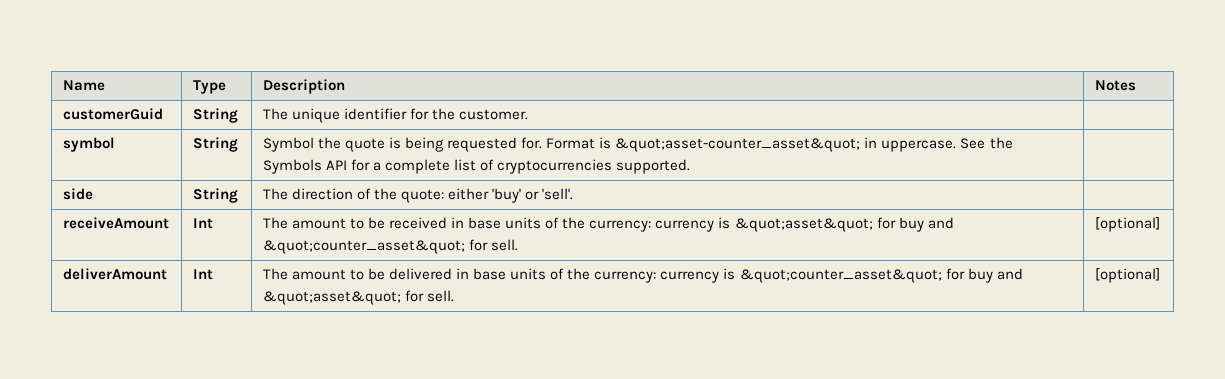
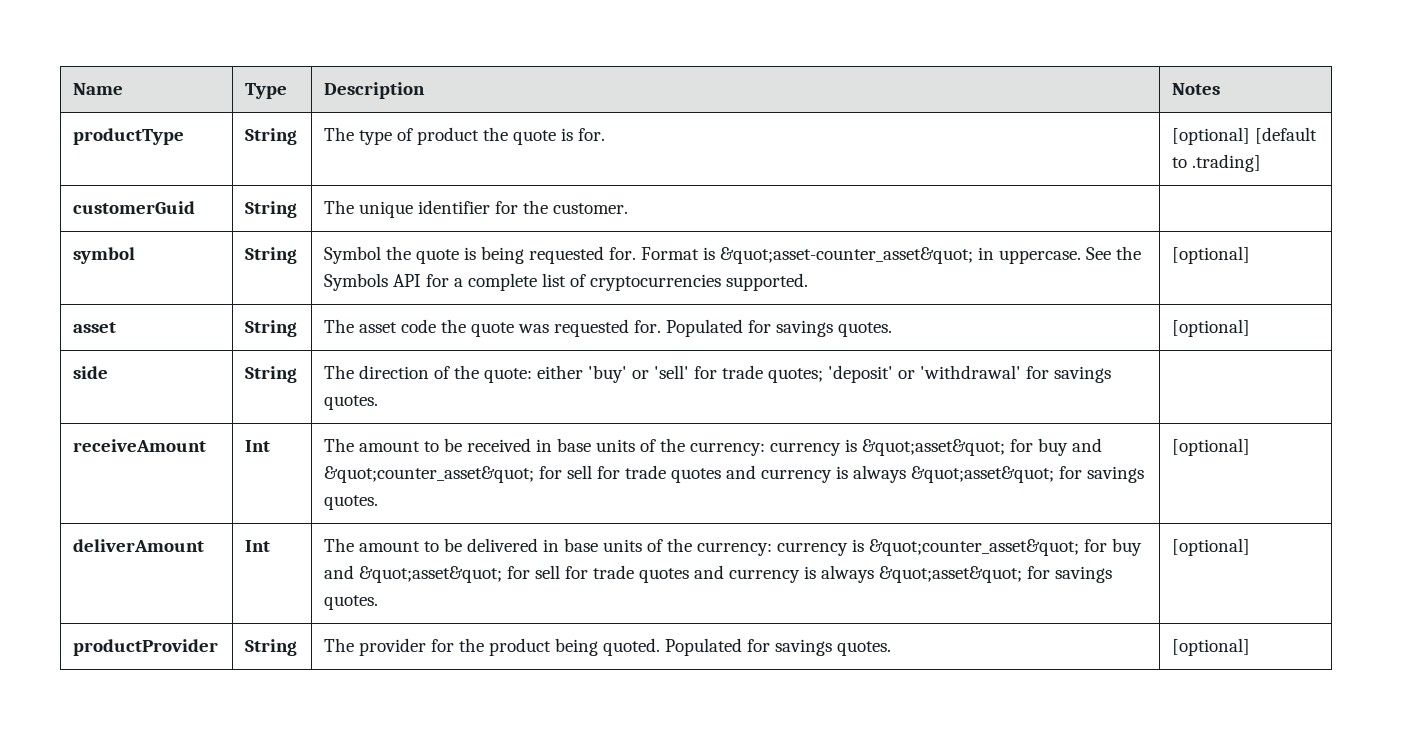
+ productType | String | The type of product the quote is for. | [optional] [default to .trading]
- symbol | String | Symbol the quote is being requested for. Format is &quot;asset-counter_asset&quot; in uppercase. See the Symbols API for a complete list of cryptocurrencies supported. |
+ symbol | String | Symbol the quote is being requested for. Format is &quot;asset-counter_asset&quot; in uppercase. See the Symbols API for a complete list of cryptocurrencies supported. | [optional]
+ asset | String | The asset code the quote was requested for. Populated for savings quotes. | [optional]
- side | String | The direction of the quote: either 'buy' or 'sell'. |
+ side | String | The direction of the quote: either 'buy' or 'sell' for trade quotes; 'deposit' or 'withdrawal' for savings quotes. |
- receiveAmount | Int | The amount to be received in base units of the currency: currency is &quot;asset&quot; for buy and &quot;counter_asset&quot; for sell. | [optional]
+ receiveAmount | Int | The amount to be received in base units of the currency: currency is &quot;asset&quot; for buy and &quot;counter_asset&quot; for sell for trade quotes and currency is always &quot;asset&quot; for savings quotes. | [optional]
- deliverAmount | Int | The amount to be delivered in base units of the currency: currency is &quot;counter_asset&quot; for buy and &quot;asset&quot; for sell. | [optional]
+ deliverAmount | Int | The amount to be delivered in base units of the currency: currency is &quot;counter_asset&quot; for buy and &quot;asset&quot; for sell for trade quotes and currency is always &quot;asset&quot; for savings quotes. | [optional]
+ productProvider | String | The provider for the product being quoted. Populated for savings quotes. | [optional]

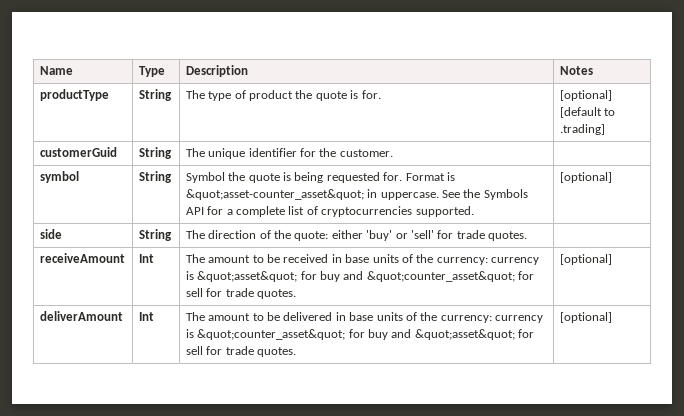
- asset | String | The asset code the quote was requested for. Populated for savings quotes. | [optional]
- side | String | The direction of the quote: either 'buy' or 'sell' for trade quotes; 'deposit' or 'withdrawal' for savings quotes. |
+ side | String | The direction of the quote: either 'buy' or 'sell' for trade quotes. |
- receiveAmount | Int | The amount to be received in base units of the currency: currency is &quot;asset&quot; for buy and &quot;counter_asset&quot; for sell for trade quotes and currency is always &quot;asset&quot; for savings quotes. | [optional]
+ receiveAmount | Int | The amount to be received in base units of the currency: currency is &quot;asset&quot; for buy and &quot;counter_asset&quot; for sell for trade quotes. | [optional]
- deliverAmount | Int | The amount to be delivered in base units of the currency: currency is &quot;counter_asset&quot; for buy and &quot;asset&quot; for sell for trade quotes and currency is always &quot;asset&quot; for savings quotes. | [optional]
- productProvider | String | The provider for the product being quoted. Populated for savings quotes. | [optional]
+ deliverAmount | Int | The amount to be delivered in base units of the currency: currency is &quot;counter_asset&quot; for buy and &quot;asset&quot; for sell for trade quotes. | [optional]

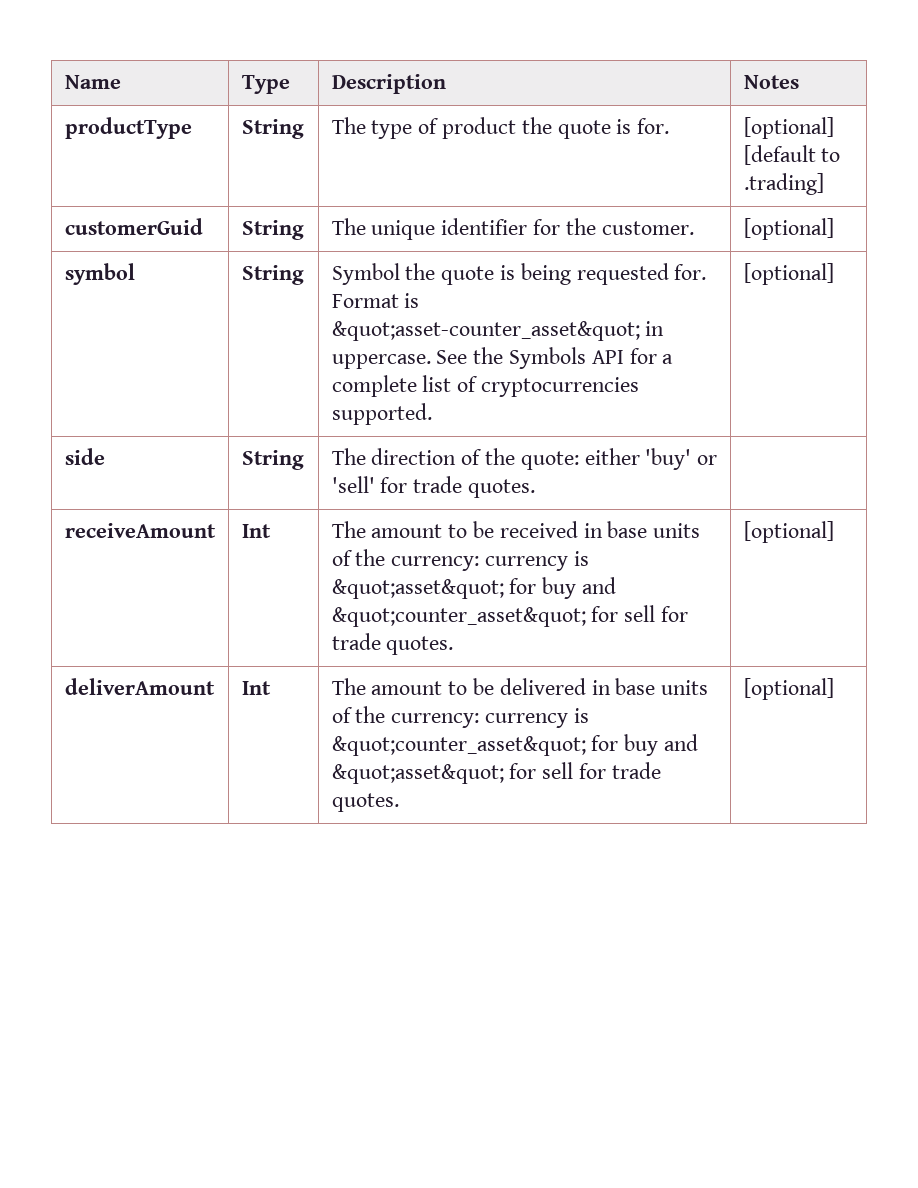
- customerGuid | String | The unique identifier for the customer. |
+ customerGuid | String | The unique identifier for the customer. | [optional]

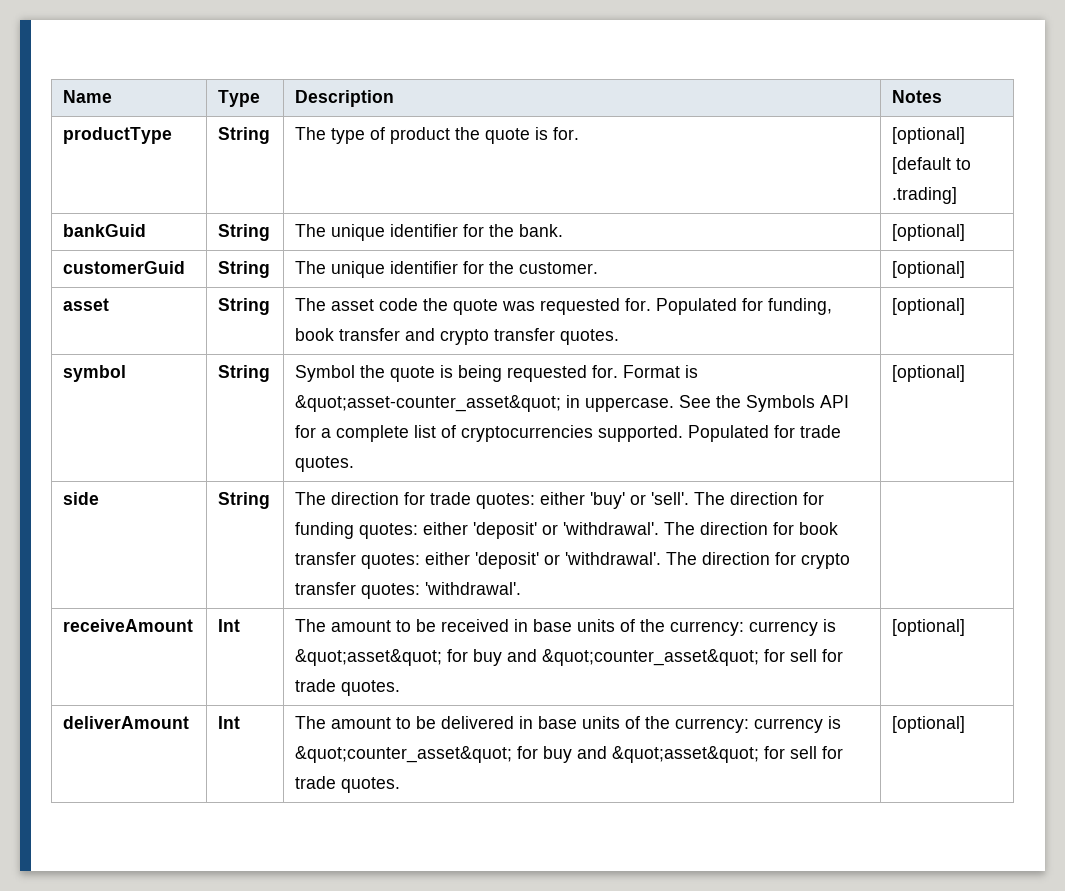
+ bankGuid | String | The unique identifier for the bank. | [optional]
+ asset | String | The asset code the quote was requested for. Populated for funding, book transfer and crypto transfer quotes. | [optional]
- symbol | String | Symbol the quote is being requested for. Format is &quot;asset-counter_asset&quot; in uppercase. See the Symbols API for a complete list of cryptocurrencies supported. | [optional]
+ symbol | String | Symbol the quote is being requested for. Format is &quot;asset-counter_asset&quot; in uppercase. See the Symbols API for a complete list of cryptocurrencies supported. Populated for trade quotes. | [optional]
- side | String | The direction of the quote: either 'buy' or 'sell' for trade quotes. |
+ side | String | The direction for trade quotes: either 'buy' or 'sell'. The direction for funding quotes: either 'deposit' or 'withdrawal'. The direction for book transfer quotes: either 'deposit' or 'withdrawal'. The direction for crypto transfer quotes: 'withdrawal'. |

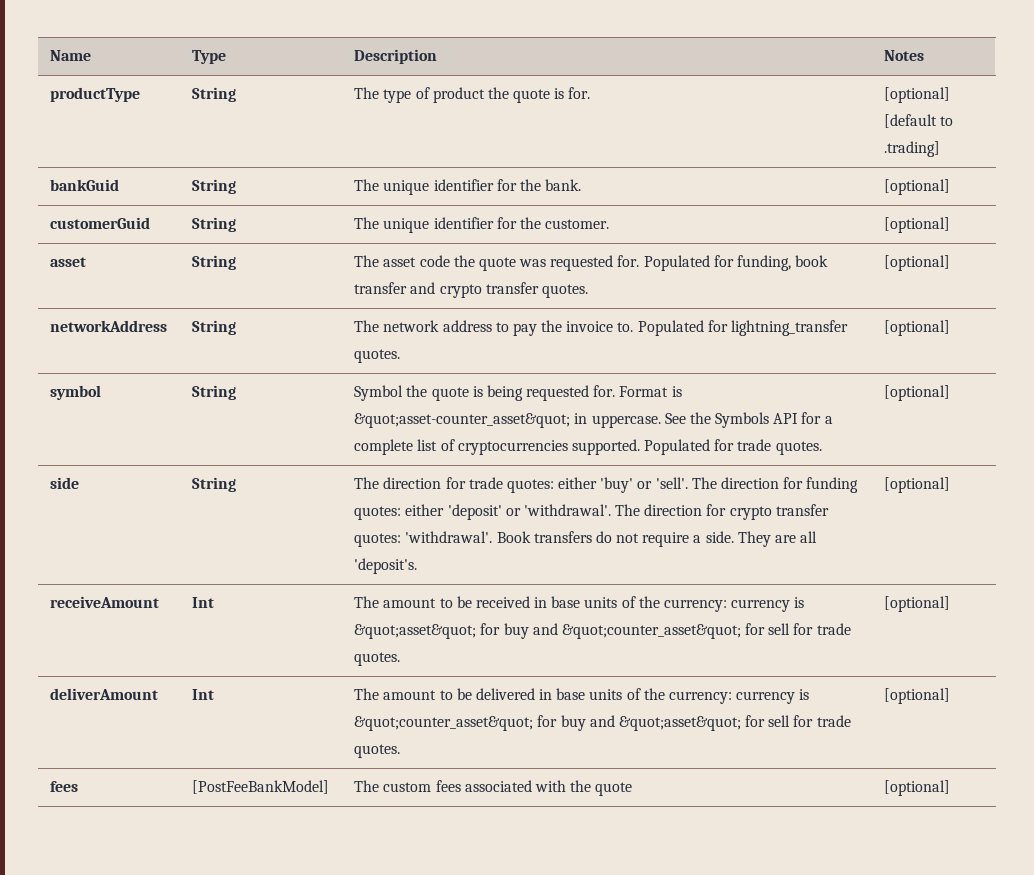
+ networkAddress | String | The network address to pay the invoice to. Populated for lightning_transfer quotes. | [optional]
- side | String | The direction for trade quotes: either 'buy' or 'sell'. The direction for funding quotes: either 'deposit' or 'withdrawal'. The direction for book transfer quotes: either 'deposit' or 'withdrawal'. The direction for crypto transfer quotes: 'withdrawal'. |
+ side | String | The direction for trade quotes: either 'buy' or 'sell'. The direction for funding quotes: either 'deposit' or 'withdrawal'. The direction for crypto transfer quotes: 'withdrawal'. Book transfers do not require a side. They are all 'deposit's. | [optional]
+ fees | [PostFeeBankModel] | The custom fees associated with the quote | [optional]

